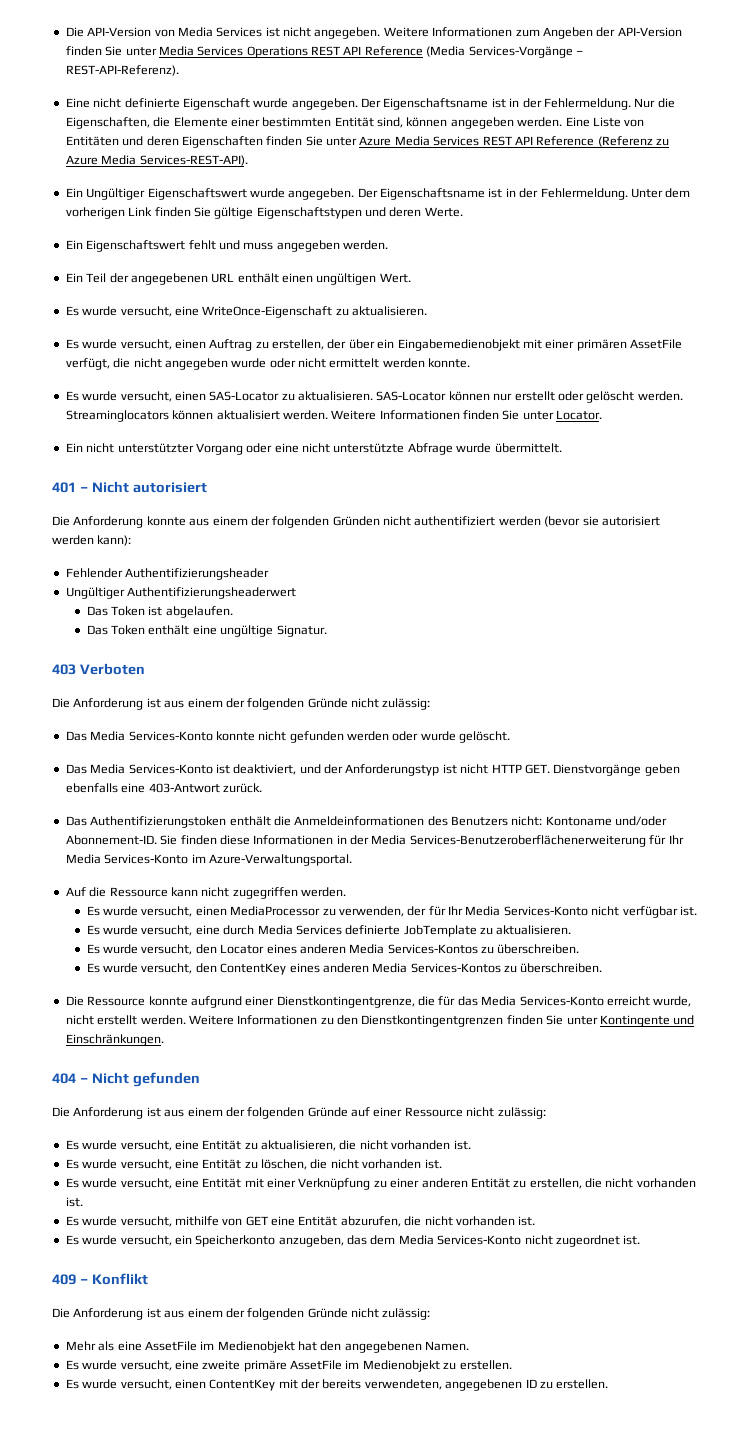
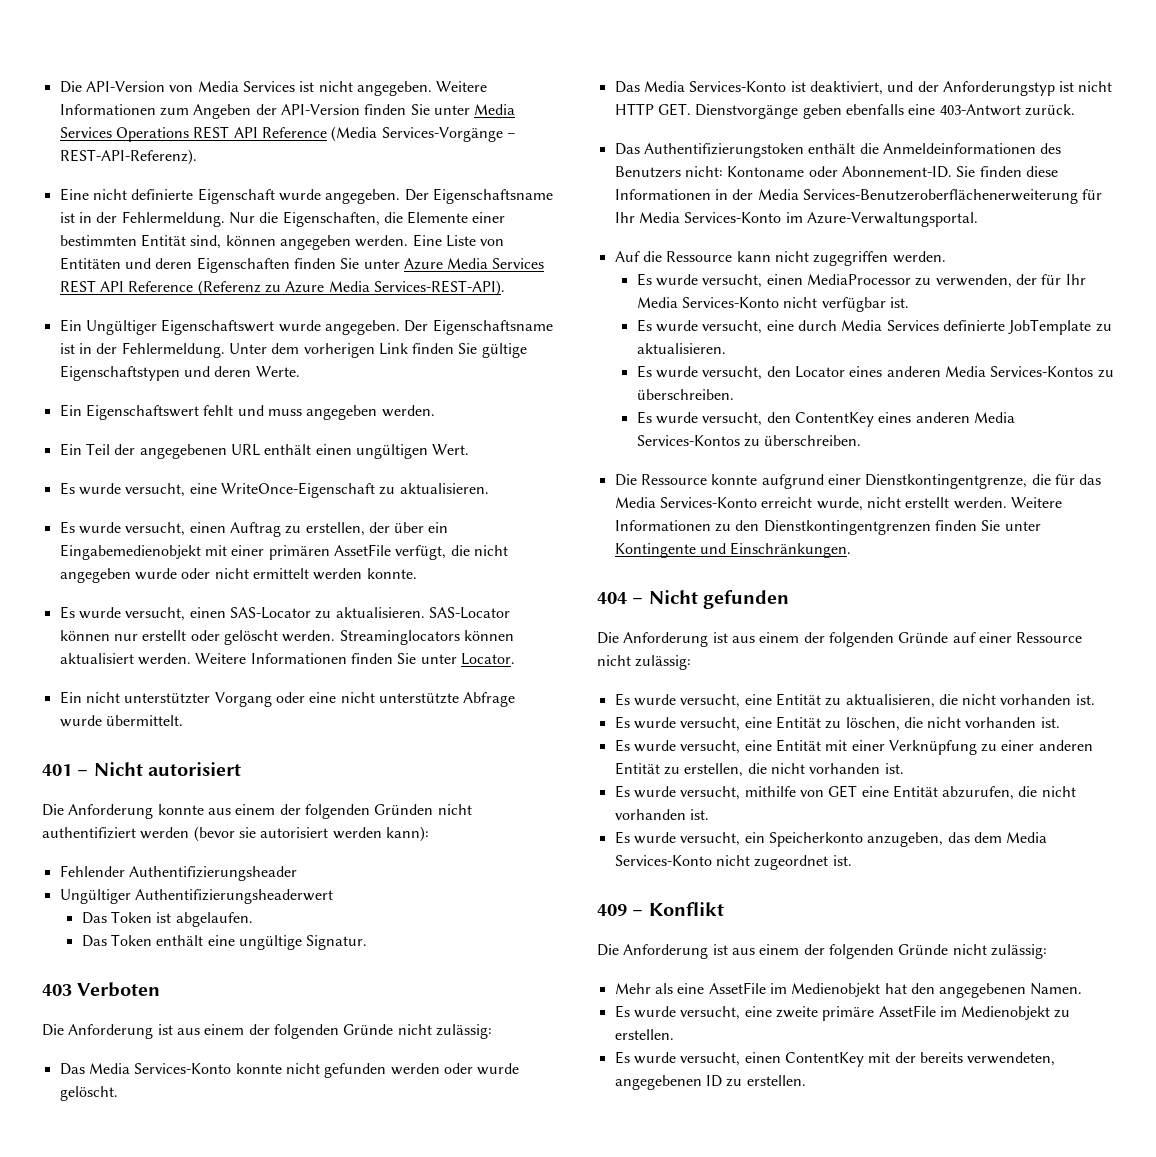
- Das Authentifizierungstoken enthält die Anmeldeinformationen des Benutzers nicht: Kontoname und/oder Abonnement-ID.
+ Das Authentifizierungstoken enthält die Anmeldeinformationen des Benutzers nicht: Kontoname oder Abonnement-ID.

